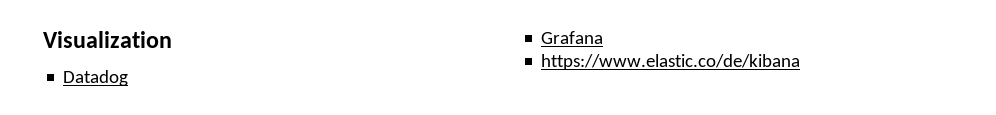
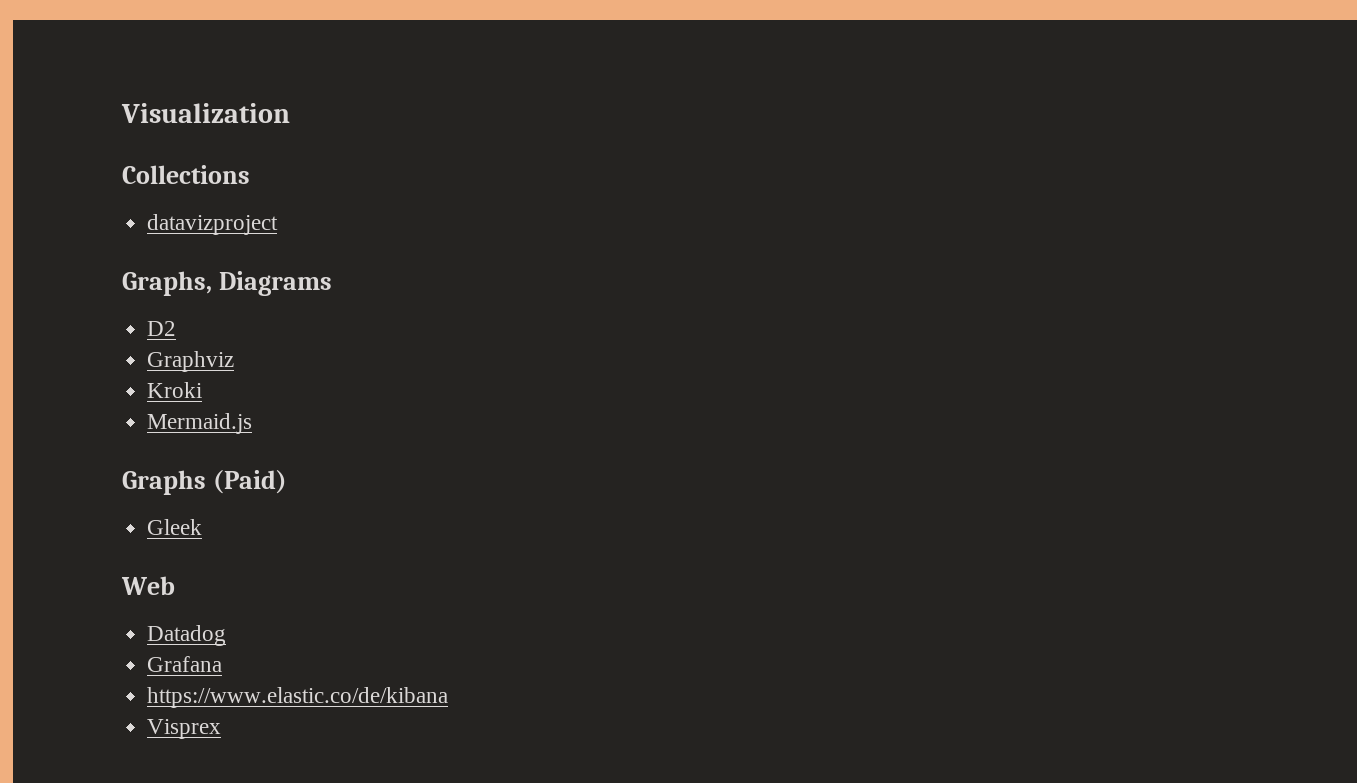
+ Collections
+ datavizproject
+ Graphs, Diagrams
+ D2
+ Graphviz
+ Kroki
+ Mermaid.js
+ Graphs (Paid)
+ Gleek
+ Web
+ Visprex

